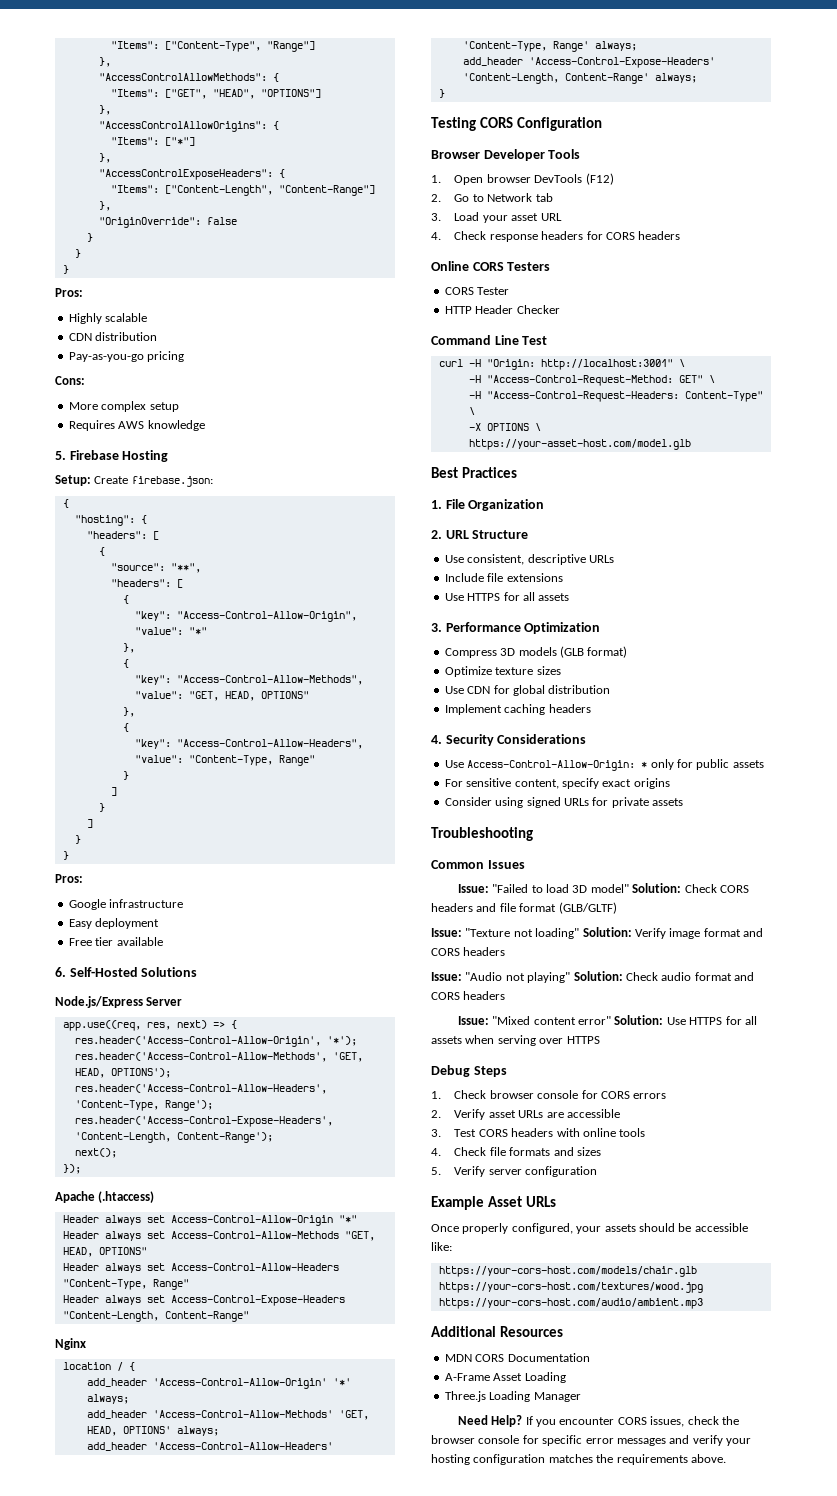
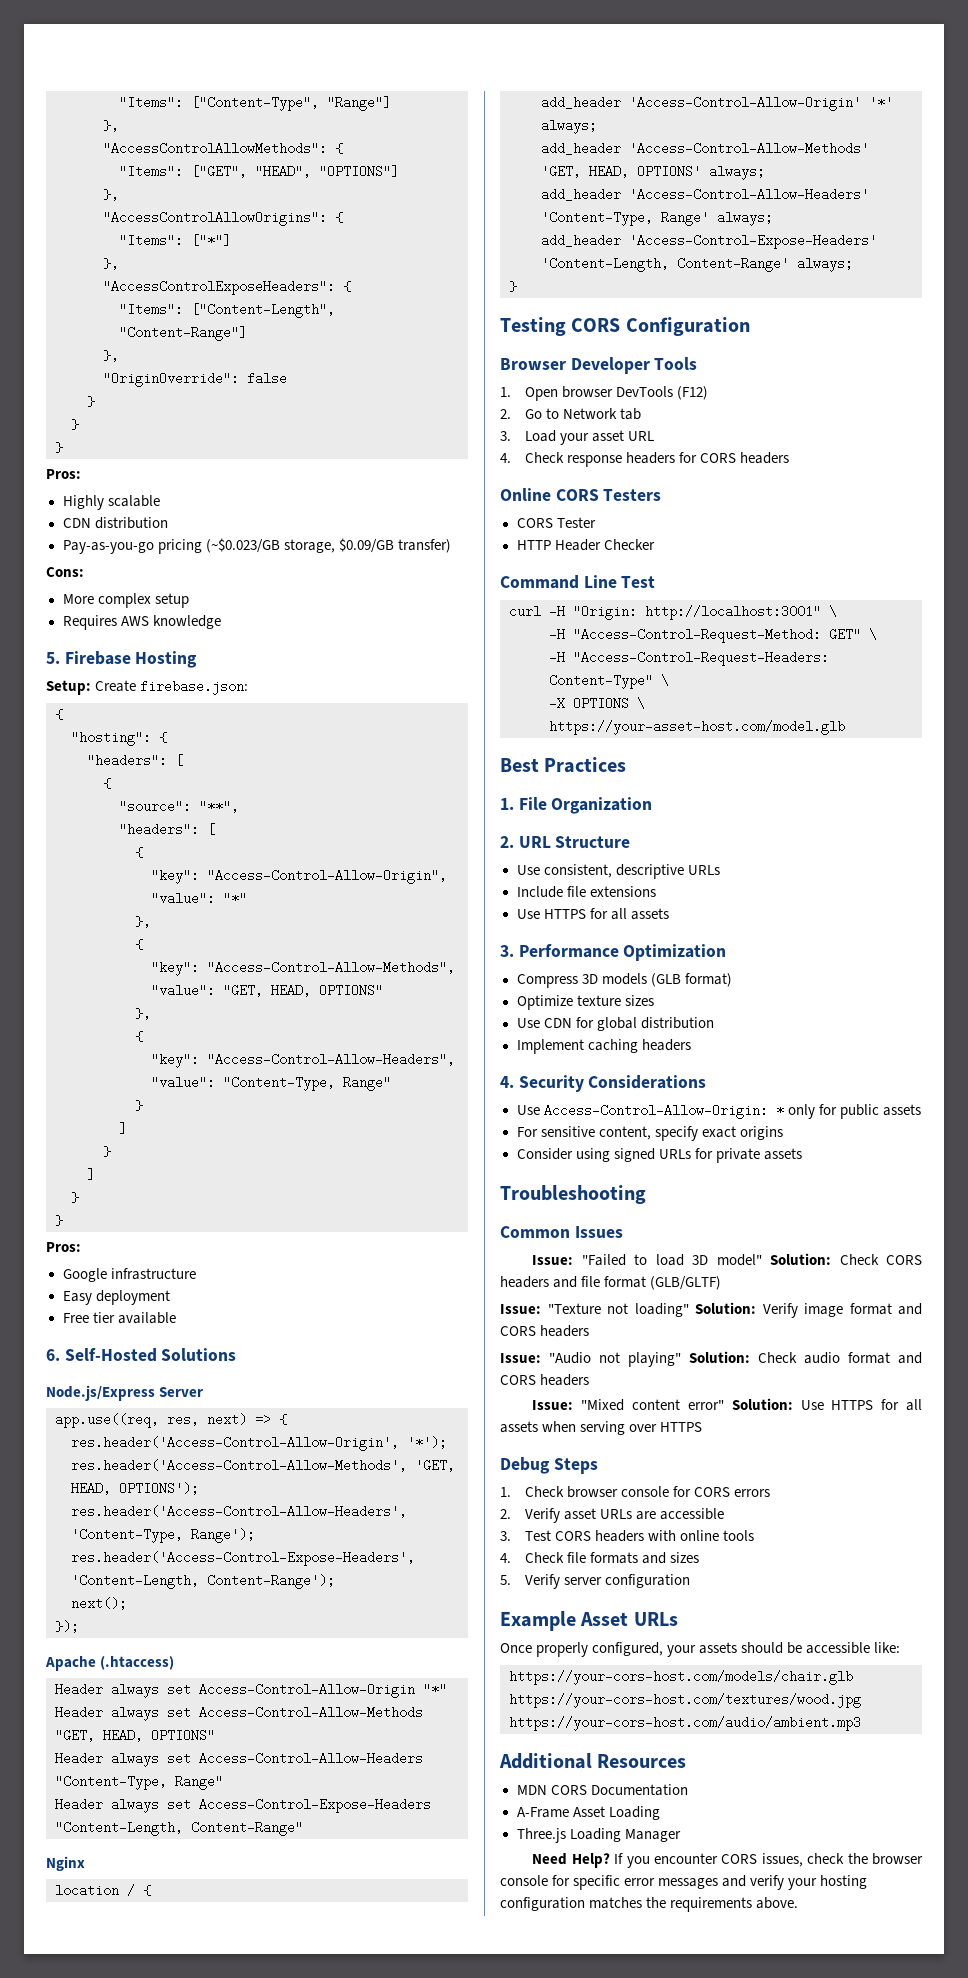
- Pay-as-you-go pricing
+ Pay-as-you-go pricing (~$0.023/GB storage, $0.09/GB transfer)

